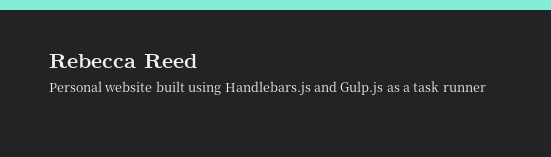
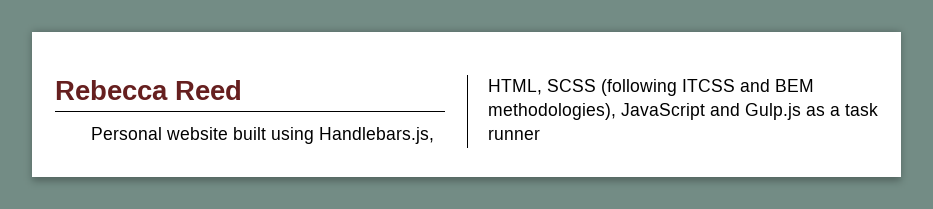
- Personal website built using Handlebars.js and Gulp.js as a task runner
+ Personal website built using Handlebars.js, HTML, SCSS (following ITCSS and BEM methodologies), JavaScript and Gulp.js as a task runner

